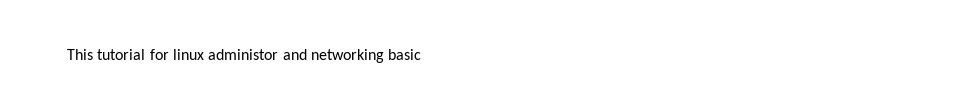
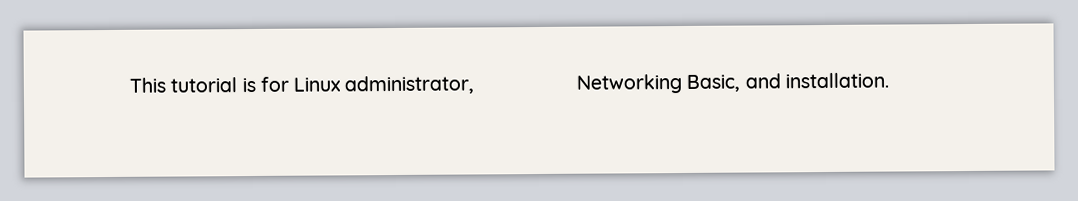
- This tutorial for linux administor and networking basic
+ This tutorial is for Linux administrator, Networking Basic, and installation.

